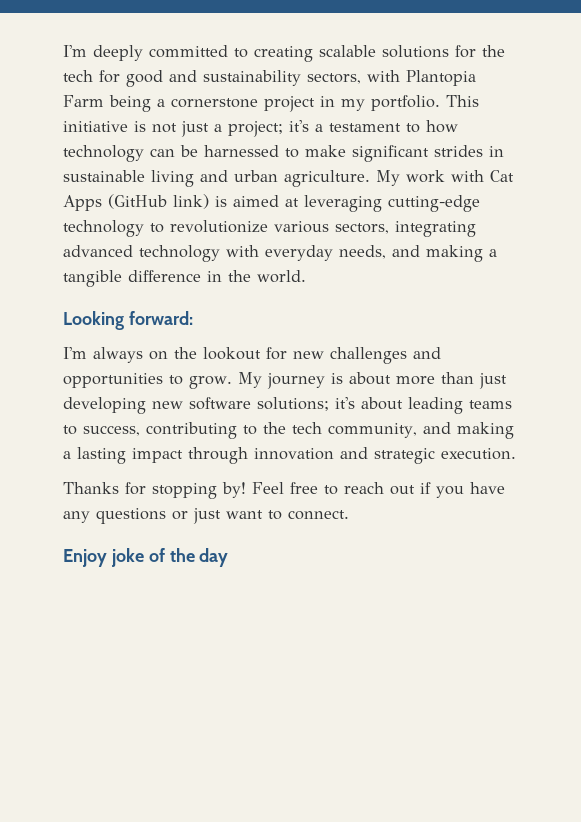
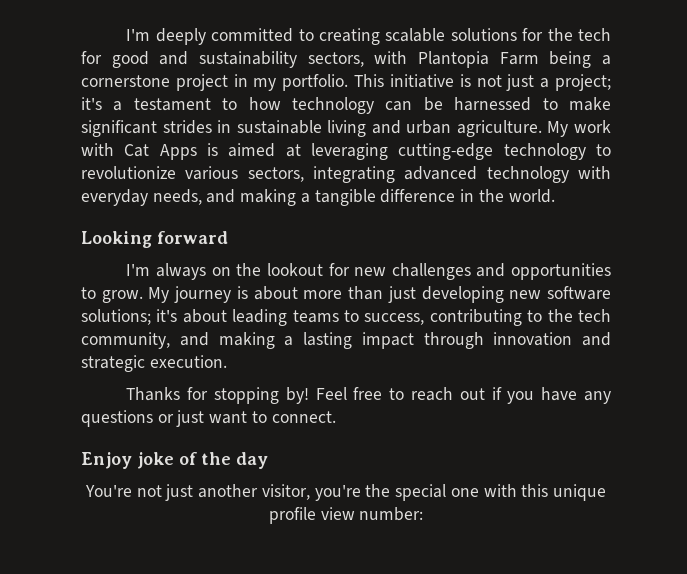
- My work with Cat Apps (GitHub link) is aimed at leveraging cutting-edge technology to revolutionize various sectors, integrating advanced technology with everyday needs, and making a tangible difference in the world.
+ My work with Cat Apps is aimed at leveraging cutting-edge technology to revolutionize various sectors, integrating advanced technology with everyday needs, and making a tangible difference in the world.
- Looking forward:
+ Looking forward
+ You're not just another visitor, you're the special one with this unique profile view number:

